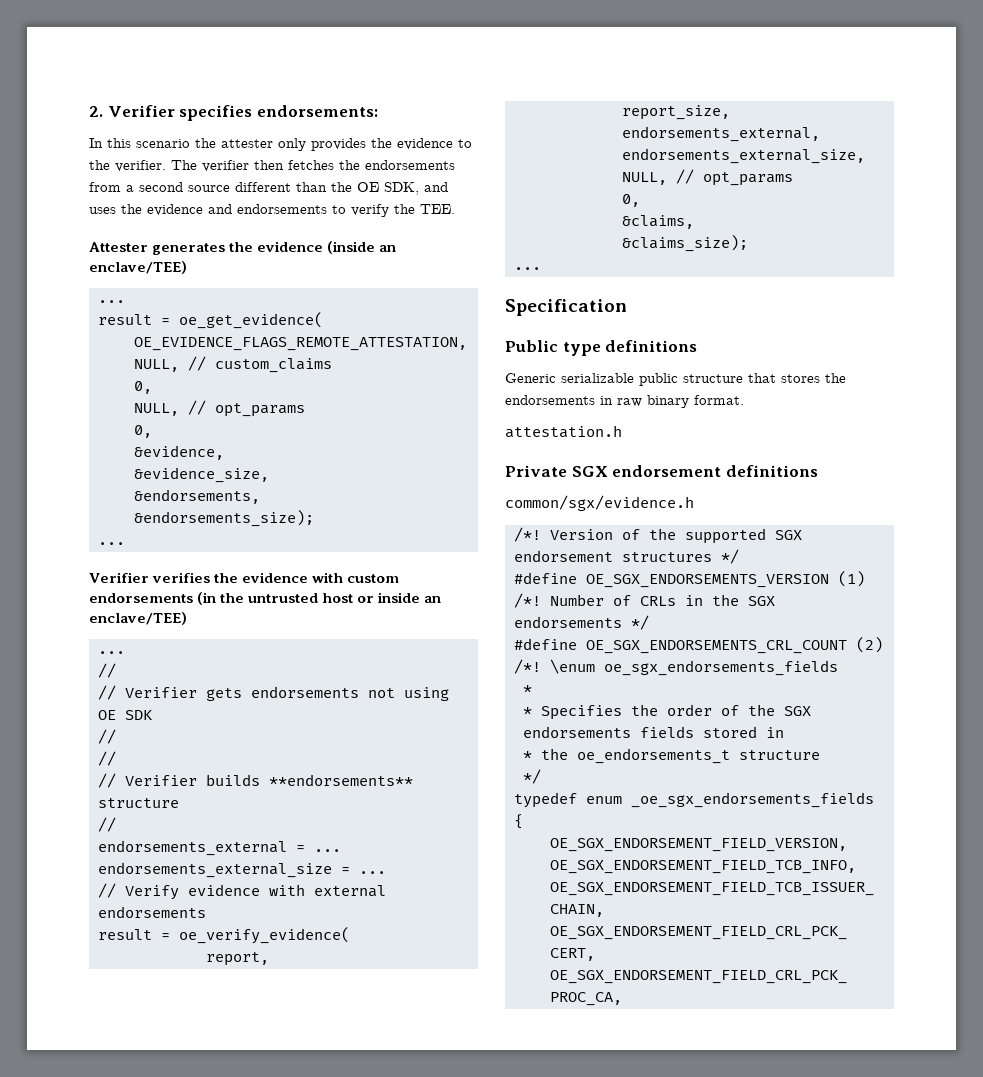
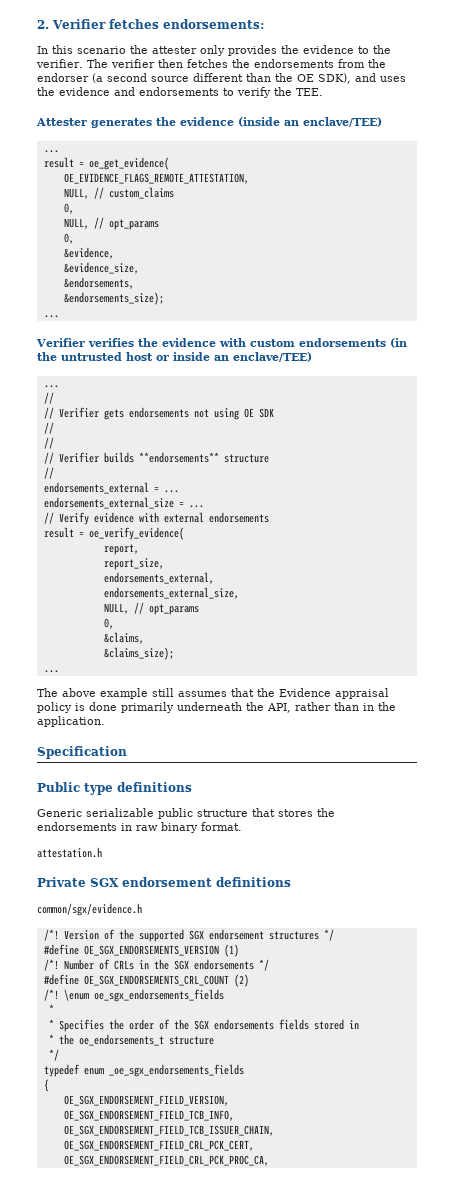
- 2. Verifier specifies endorsements:
+ 2. Verifier fetches endorsements:
- The verifier then fetches the endorsements from a second source different than the OE SDK, and uses the evidence and endorsements to verify the TEE.
+ The verifier then fetches the endorsements from the endorser (a second source different than the OE SDK), and uses the evidence and endorsements to verify the TEE.
+ The above example still assumes that the Evidence appraisal policy is done primarily underneath the API, rather than in the application.

